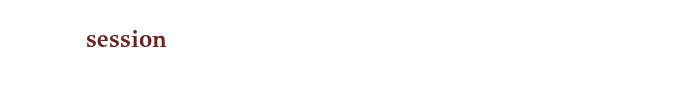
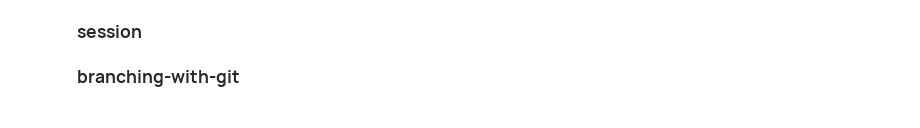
+ branching-with-git

